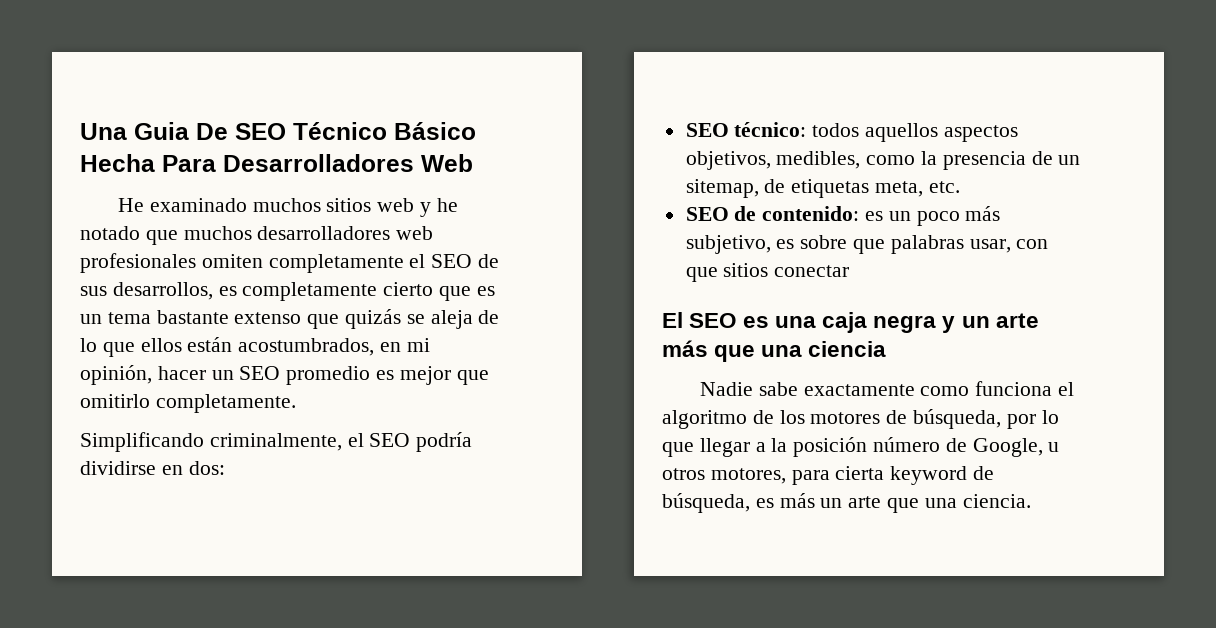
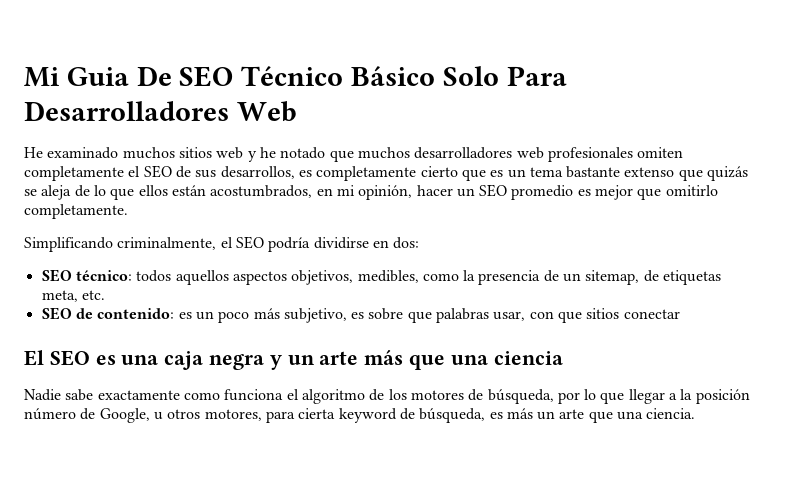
- Una Guia De SEO Técnico Básico Hecha Para Desarrolladores Web
+ Mi Guia De SEO Técnico Básico Solo Para Desarrolladores Web

